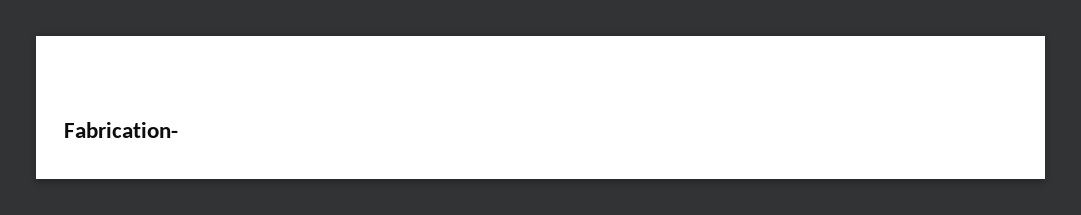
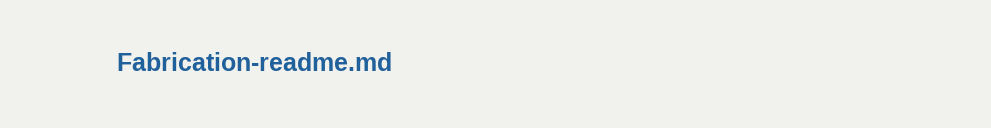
- Fabrication-
+ Fabrication-readme.md

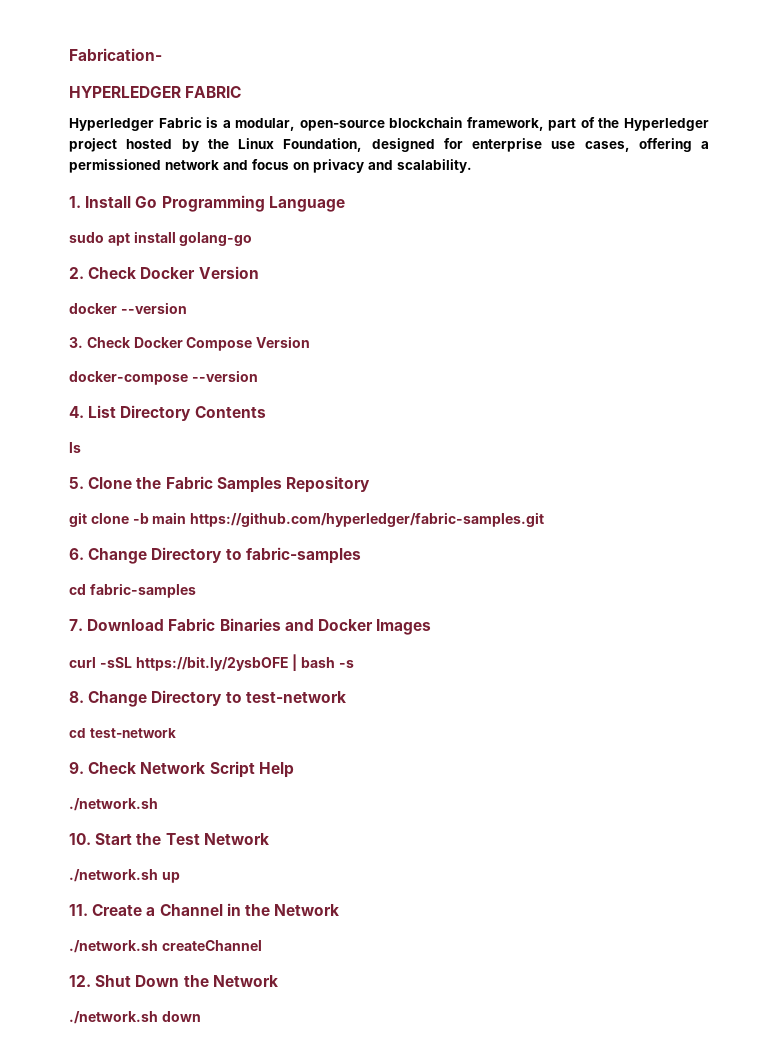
- Fabrication-readme.md
+ Fabrication-
+ HYPERLEDGER FABRIC
+ Hyperledger Fabric is a modular, open-source blockchain framework, part of the Hyperledger project hosted by the Linux Foundation, designed for enterprise use cases, offering a permissioned network and focus on privacy and scalability.
+ 1. Install Go Programming Language
+ sudo apt install golang-go
+ 2. Check Docker Version
+ docker --version
+ 3. Check Docker Compose Version
+ docker-compose --version
+ 4. List Directory Contents
+ ls
+ 5. Clone the Fabric Samples Repository
+ git clone -b main https://github.com/hyperledger/fabric-samples.git
+ 6. Change Directory to fabric-samples
+ cd fabric-samples
+ 7. Download Fabric Binaries and Docker Images
+ curl -sSL https://bit.ly/2ysbOFE | bash -s
+ 8. Change Directory to test-network
+ cd test-network
+ 9. Check Network Script Help
+ ./network.sh
+ 10. Start the Test Network
+ ./network.sh up
+ 11. Create a Channel in the Network
+ ./network.sh createChannel
+ 12. Shut Down the Network
+ ./network.sh down

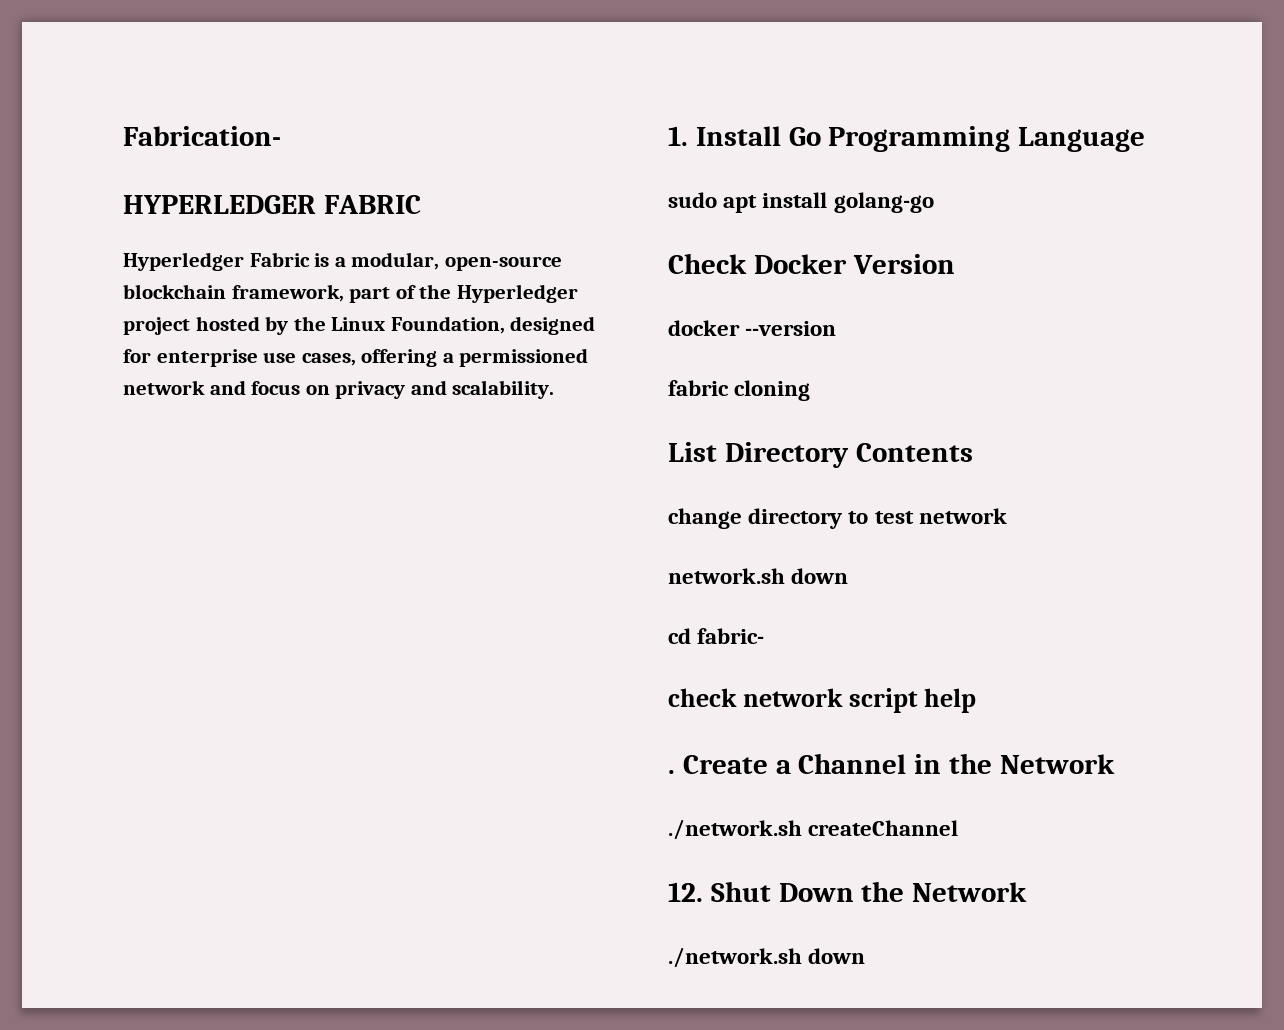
- 2. Check Docker Version
+ Check Docker Version
- 3. Check Docker Compose Version
- docker-compose --version
- 4. List Directory Contents
- ls
- 5. Clone the Fabric Samples Repository
- git clone -b main https://github.com/hyperledger/fabric-samples.git
- 6. Change Directory to fabric-samples
- cd fabric-samples
- 7. Download Fabric Binaries and Docker Images
- curl -sSL https://bit.ly/2ysbOFE | bash -s
- 8. Change Directory to test-network
- cd test-network
- 9. Check Network Script Help
- ./network.sh
- 10. Start the Test Network
- ./network.sh up
- 11. Create a Channel in the Network
+ fabric cloning
+ List Directory Contents
+ change directory to test network
+ network.sh down
+ cd fabric-
+ check network script help
+ . Create a Channel in the Network

